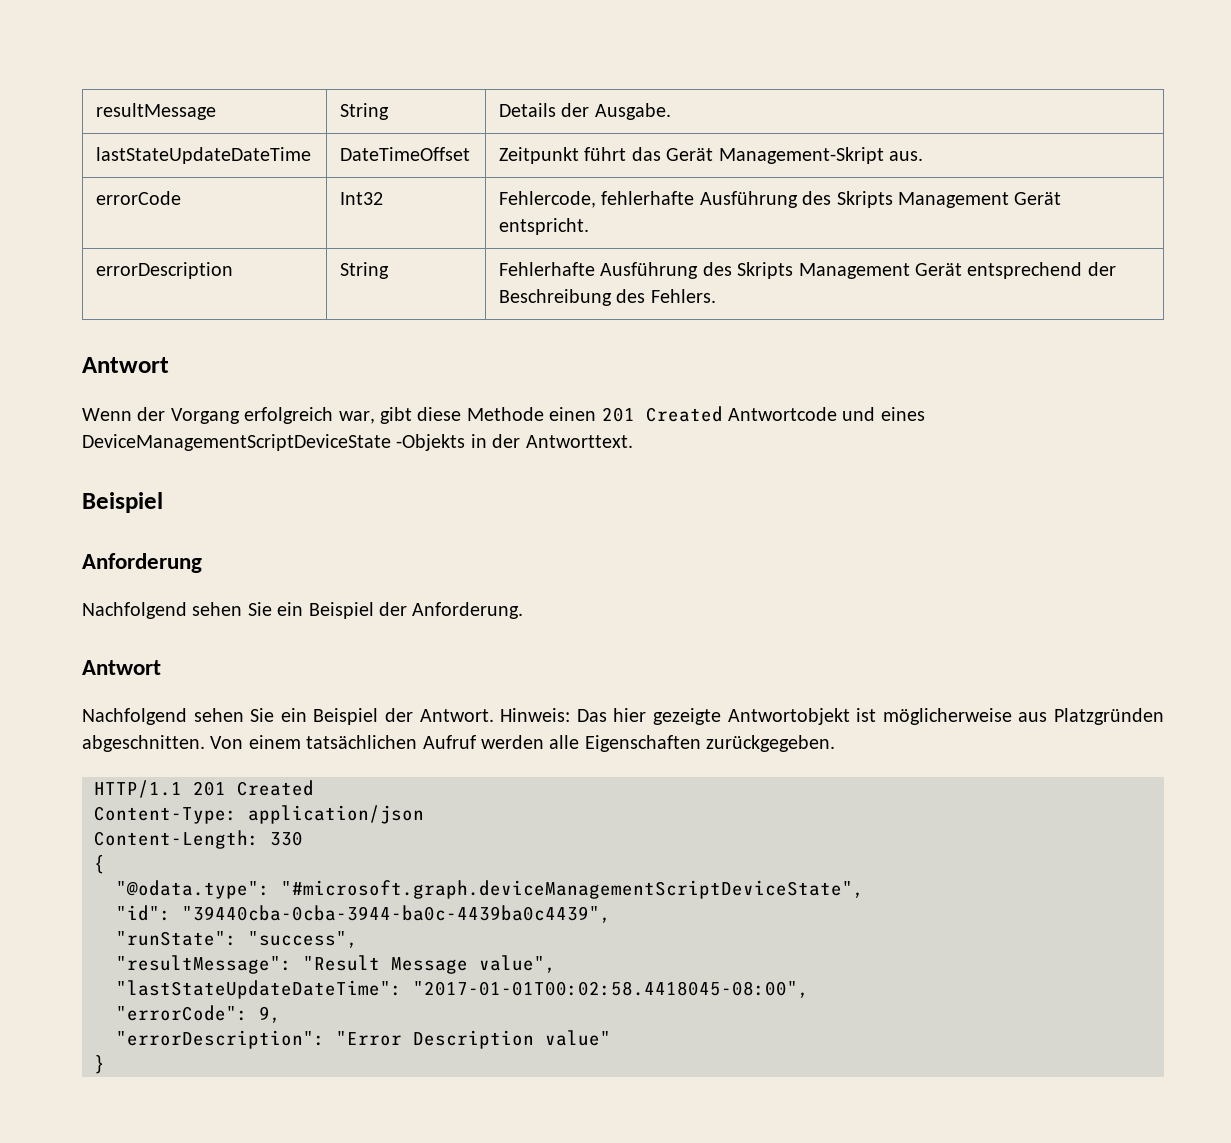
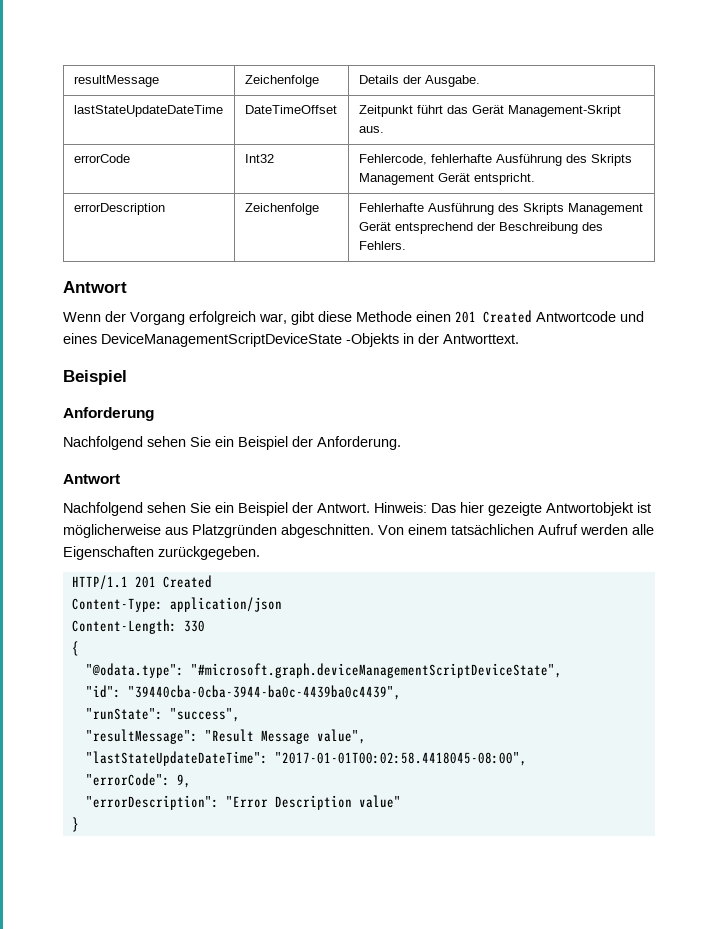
- resultMessage | String | Details der Ausgabe.
+ resultMessage | Zeichenfolge | Details der Ausgabe.
- errorDescription | String | Fehlerhafte Ausführung des Skripts Management Gerät entsprechend der Beschreibung des Fehlers.
+ errorDescription | Zeichenfolge | Fehlerhafte Ausführung des Skripts Management Gerät entsprechend der Beschreibung des Fehlers.

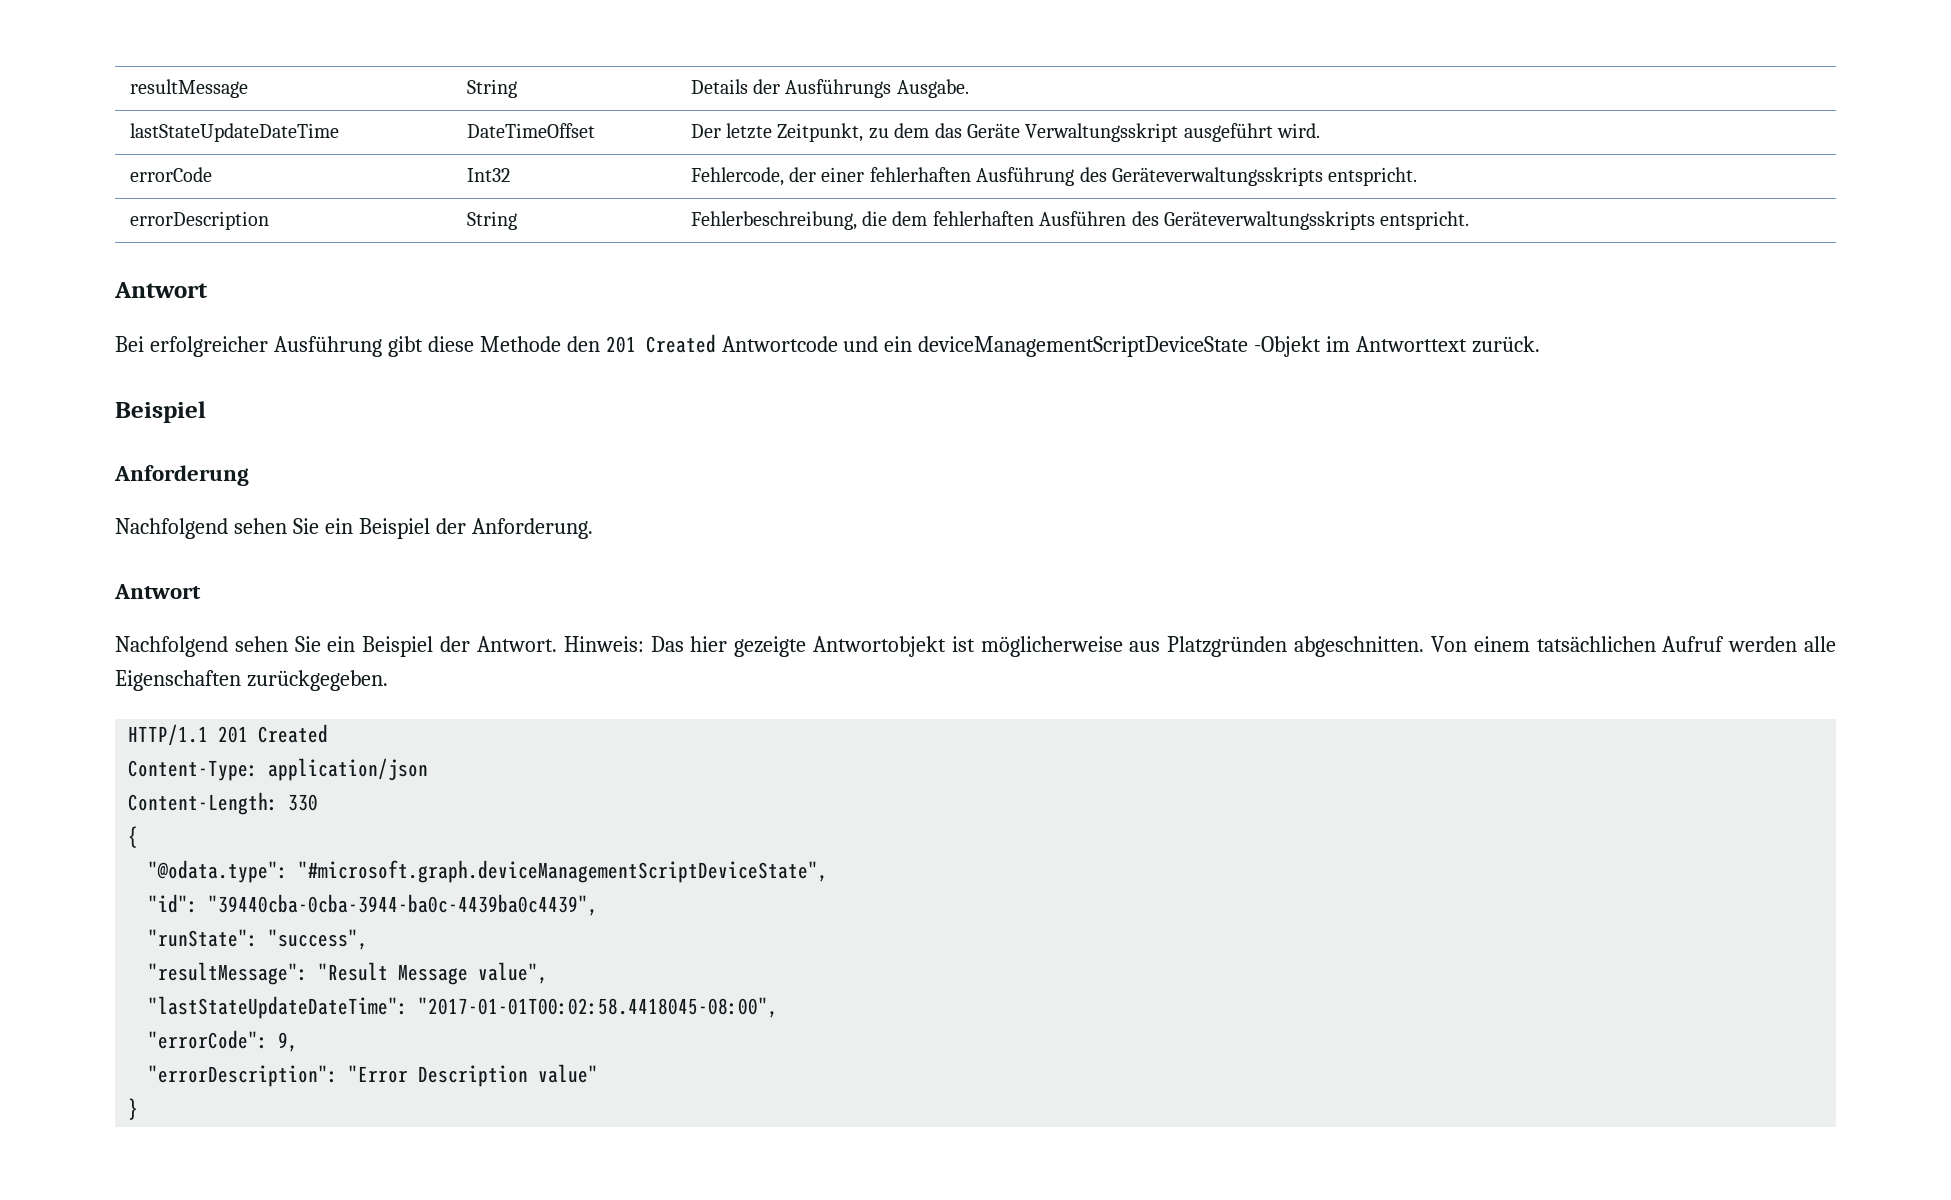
- resultMessage | Zeichenfolge | Details der Ausgabe.
+ resultMessage | String | Details der Ausführungs Ausgabe.
- lastStateUpdateDateTime | DateTimeOffset | Zeitpunkt führt das Gerät Management-Skript aus.
- errorCode | Int32 | Fehlercode, fehlerhafte Ausführung des Skripts Management Gerät entspricht.
- errorDescription | Zeichenfolge | Fehlerhafte Ausführung des Skripts Management Gerät entsprechend der Beschreibung des Fehlers.
+ lastStateUpdateDateTime | DateTimeOffset | Der letzte Zeitpunkt, zu dem das Geräte Verwaltungsskript ausgeführt wird.
+ errorCode | Int32 | Fehlercode, der einer fehlerhaften Ausführung des Geräteverwaltungsskripts entspricht.
+ errorDescription | String | Fehlerbeschreibung, die dem fehlerhaften Ausführen des Geräteverwaltungsskripts entspricht.
  Antwort
- Wenn der Vorgang erfolgreich war, gibt diese Methode einen 201 Created Antwortcode und eines DeviceManagementScriptDeviceState -Objekts in der Antworttext.
+ Bei erfolgreicher Ausführung gibt diese Methode den 201 Created Antwortcode und ein deviceManagementScriptDeviceState -Objekt im Antworttext zurück.

